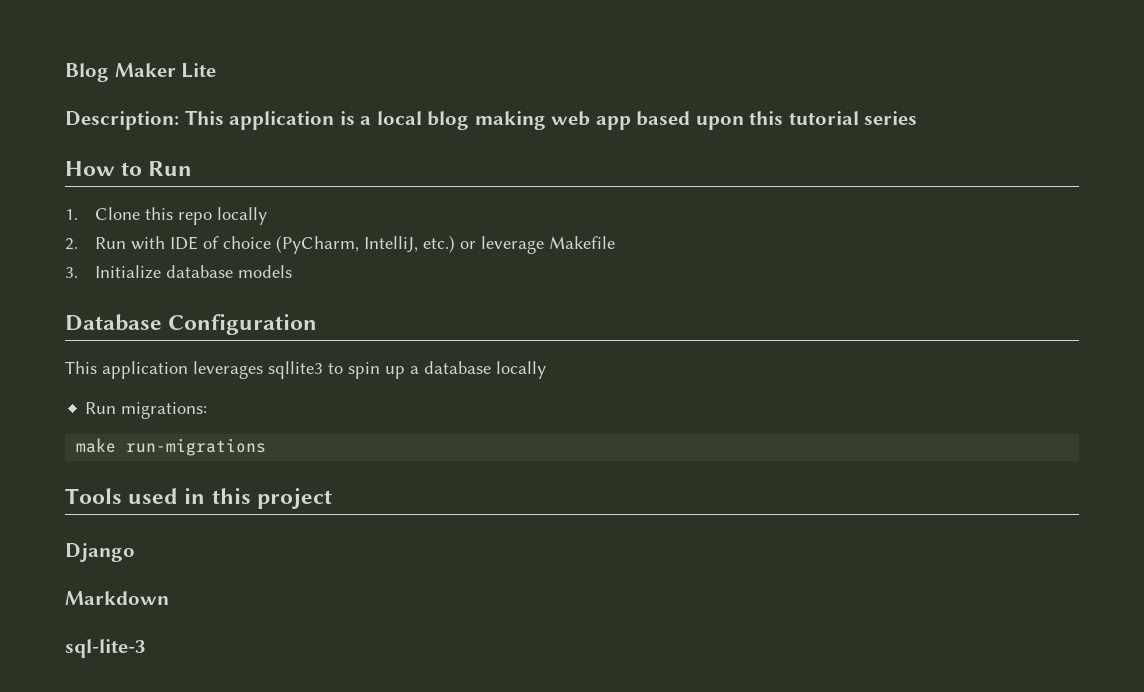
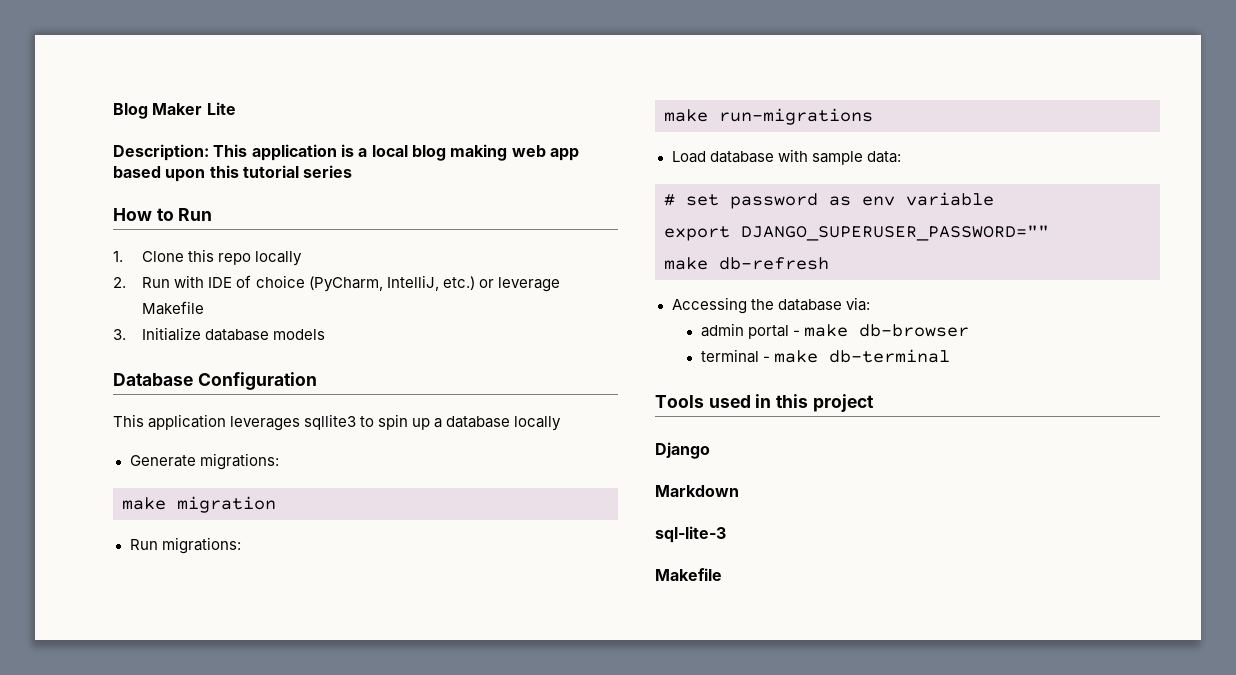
+ Generate migrations:
+ make migration
+ Load database with sample data:
+ # set password as env variable
+ export DJANGO_SUPERUSER_PASSWORD=""
+ make db-refresh
+ Accessing the database via:
+ admin portal - make db-browser
+ terminal - make db-terminal
  sql-lite-3
+ Makefile

